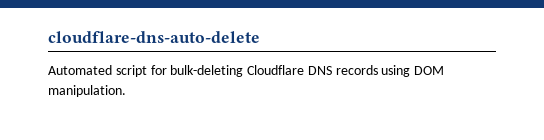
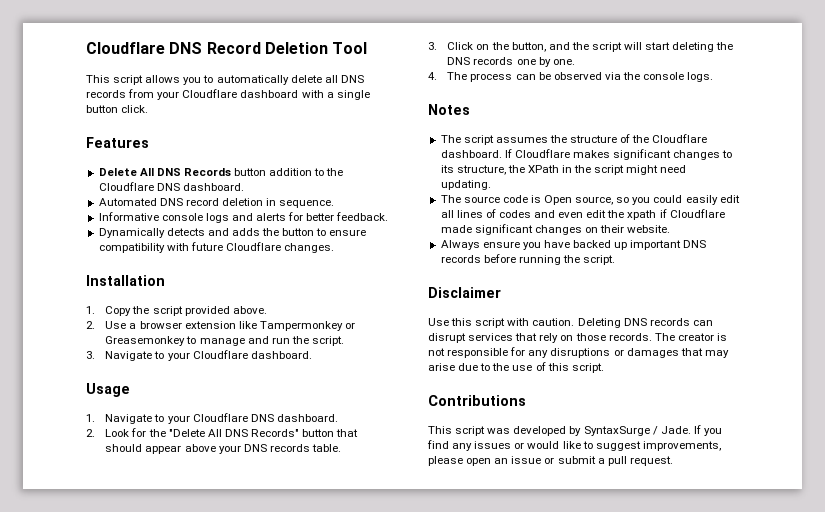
- cloudflare-dns-auto-delete
- Automated script for bulk-deleting Cloudflare DNS records using DOM manipulation.
+ Cloudflare DNS Record Deletion Tool
+ This script allows you to automatically delete all DNS records from your Cloudflare dashboard with a single button click.
+ Features
+ Delete All DNS Records button addition to the Cloudflare DNS dashboard.
+ Automated DNS record deletion in sequence.
+ Informative console logs and alerts for better feedback.
+ Dynamically detects and adds the button to ensure compatibility with future Cloudflare changes.
+ Installation
+ 1. Copy the script provided above.
+ 2. Use a browser extension like Tampermonkey or Greasemonkey to manage and run the script.
+ 3. Navigate to your Cloudflare dashboard.
+ Usage
+ 1. Navigate to your Cloudflare DNS dashboard.
+ 2. Look for the "Delete All DNS Records" button that should appear above your DNS records table.
+ 3. Click on the button, and the script will start deleting the DNS records one by one.
+ 4. The process can be observed via the console logs.
+ Notes
+ The script assumes the structure of the Cloudflare dashboard. If Cloudflare makes significant changes to its structure, the XPath in the script might need updating.
+ The source code is Open source, so you could easily edit all lines of codes and even edit the xpath if Cloudflare made significant changes on their website.
+ Always ensure you have backed up important DNS records before running the script.
+ Disclaimer
+ Use this script with caution. Deleting DNS records can disrupt services that rely on those records. The creator is not responsible for any disruptions or damages that may arise due to the use of this script.
+ Contributions
+ This script was developed by SyntaxSurge / Jade. If you find any issues or would like to suggest improvements, please open an issue or submit a pull request.

